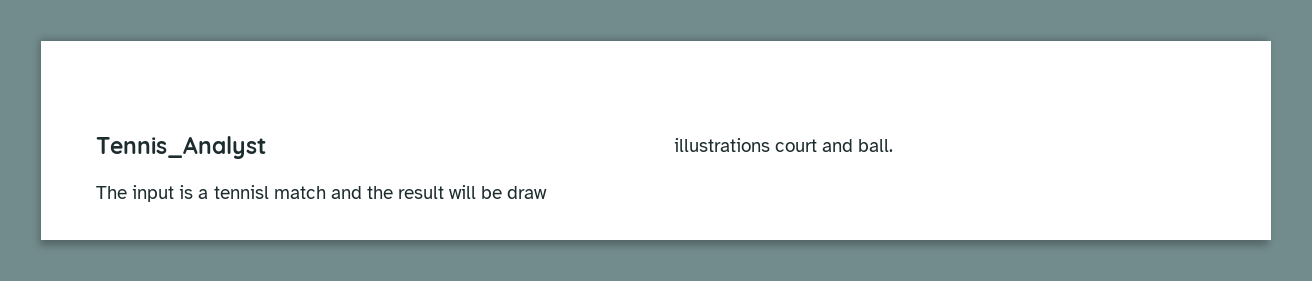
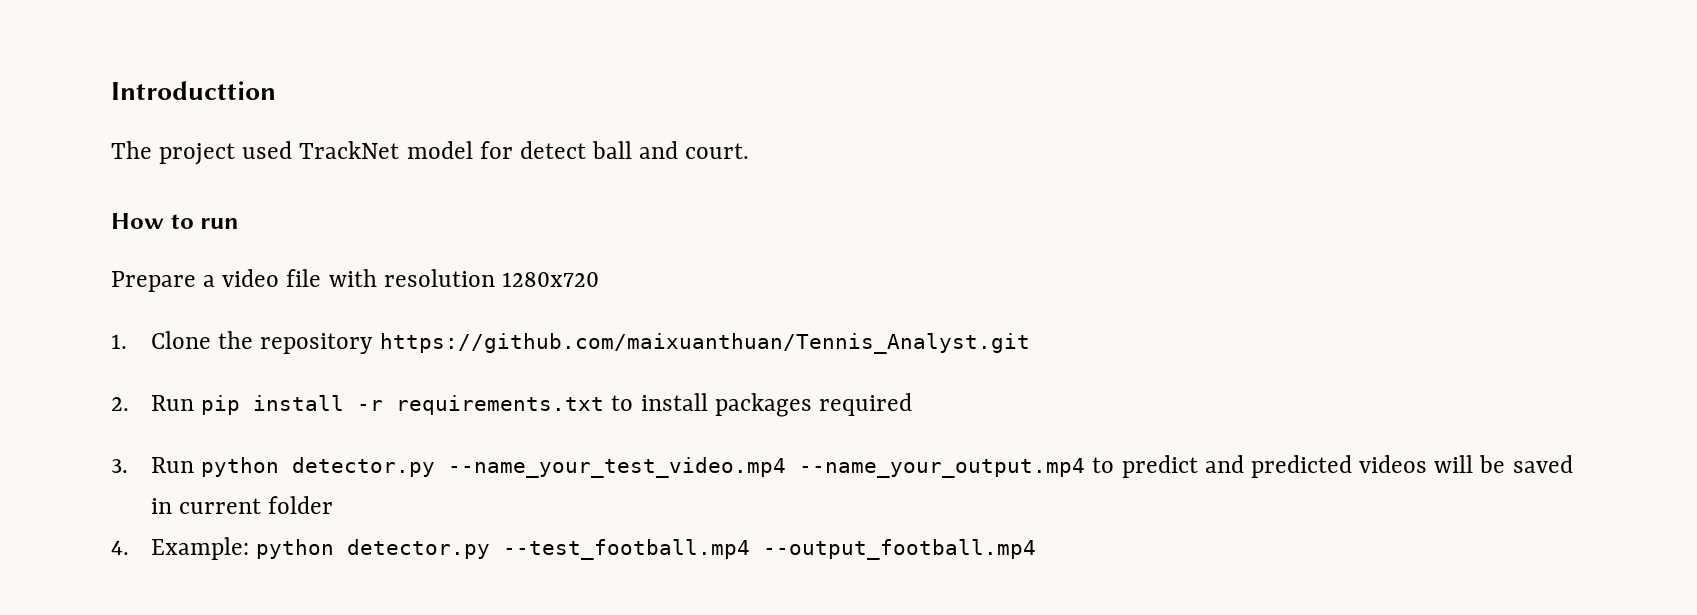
- Tennis_Analyst
+ Introducttion
- The input is a tennisl match and the result will be draw illustrations court and ball.
+ The project used TrackNet model for detect ball and court.
+ How to run
+ Prepare a video file with resolution 1280x720
+ 1. Clone the repository https://github.com/maixuanthuan/Tennis_Analyst.git
+ 2. Run pip install -r requirements.txt to install packages required
+ 3. Run python detector.py --name_your_test_video.mp4 --name_your_output.mp4 to predict and predicted videos will be saved in current folder
+ 4. Example: python detector.py --test_football.mp4 --output_football.mp4

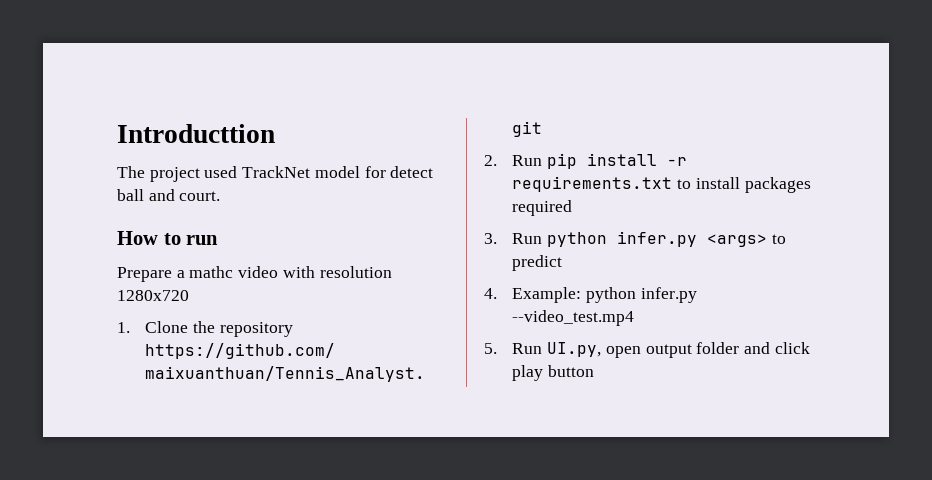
- Prepare a video file with resolution 1280x720
+ Prepare a mathc video with resolution 1280x720
- 3. Run python detector.py --name_your_test_video.mp4 --name_your_output.mp4 to predict and predicted videos will be saved in current folder
- 4. Example: python detector.py --test_football.mp4 --output_football.mp4
+ 3. Run python infer.py <args> to predict
+ 4. Example: python infer.py --video_test.mp4
+ 5. Run UI.py, open output folder and click play button

